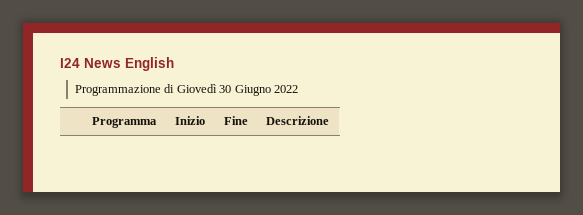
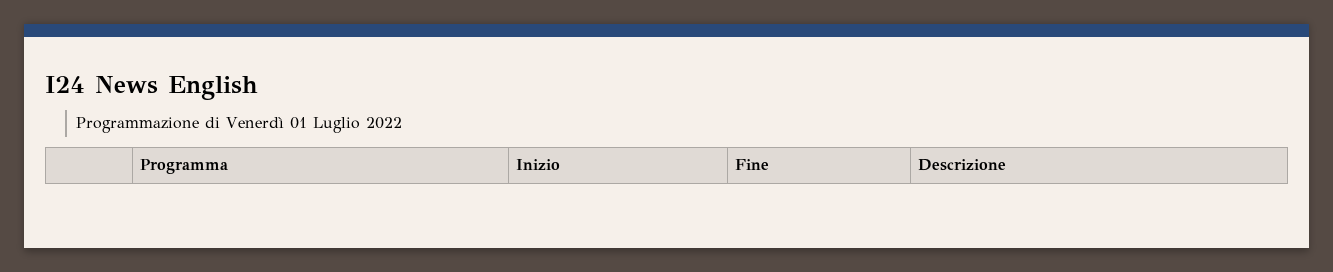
- Programmazione di Giovedì 30 Giugno 2022
+ Programmazione di Venerdì 01 Luglio 2022

